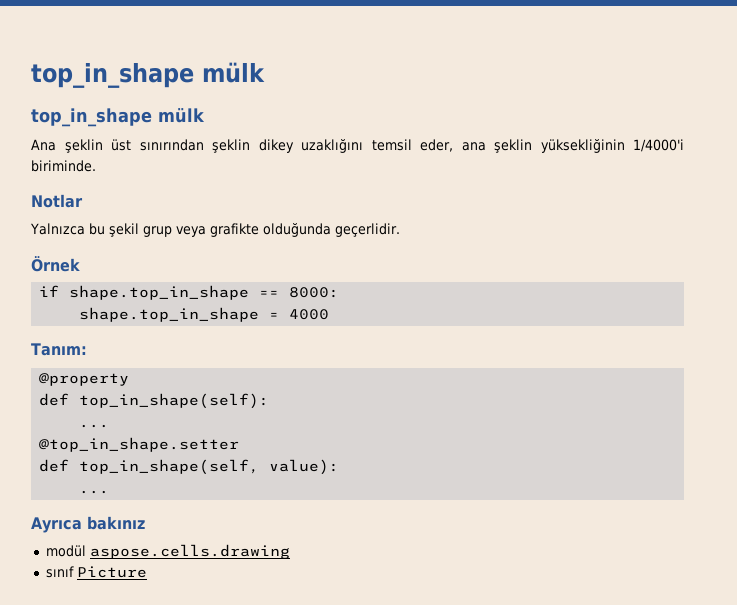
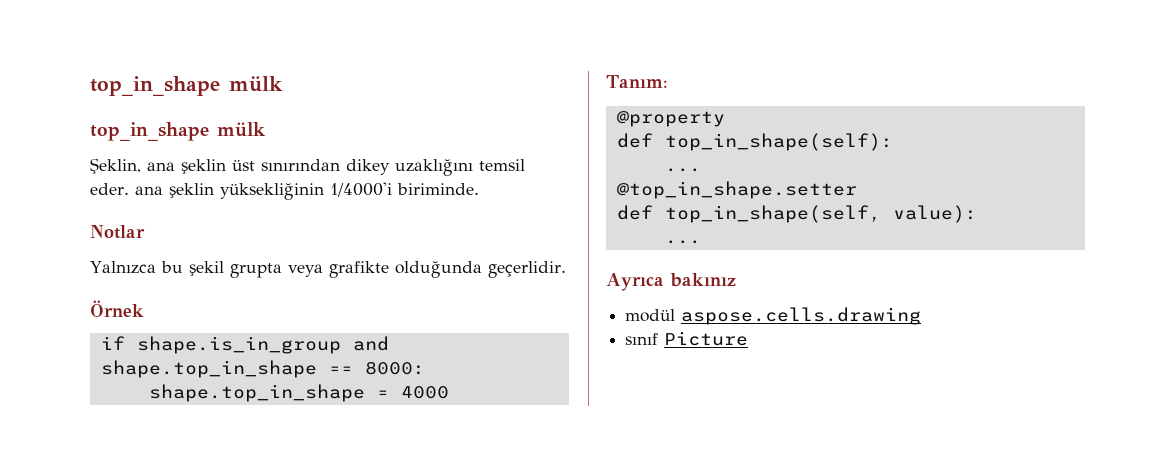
- Ana şeklin üst sınırından şeklin dikey uzaklığını temsil eder, ana şeklin yüksekliğinin 1/4000'i biriminde.
+ Şeklin, ana şeklin üst sınırından dikey uzaklığını temsil eder. ana şeklin yüksekliğinin 1/4000'i biriminde.
- Yalnızca bu şekil grup veya grafikte olduğunda geçerlidir.
+ Yalnızca bu şekil grupta veya grafikte olduğunda geçerlidir.
- if shape.top_in_shape == 8000:
+ if shape.is_in_group and shape.top_in_shape == 8000:

